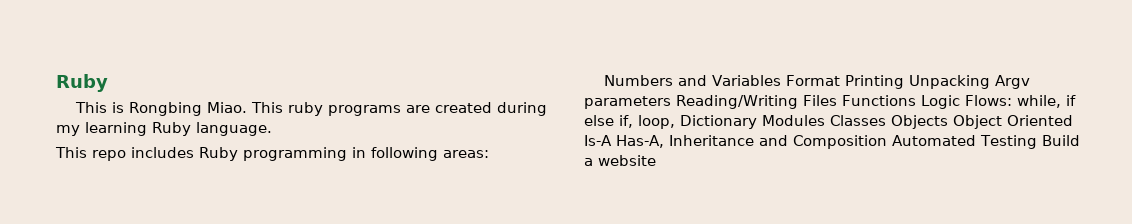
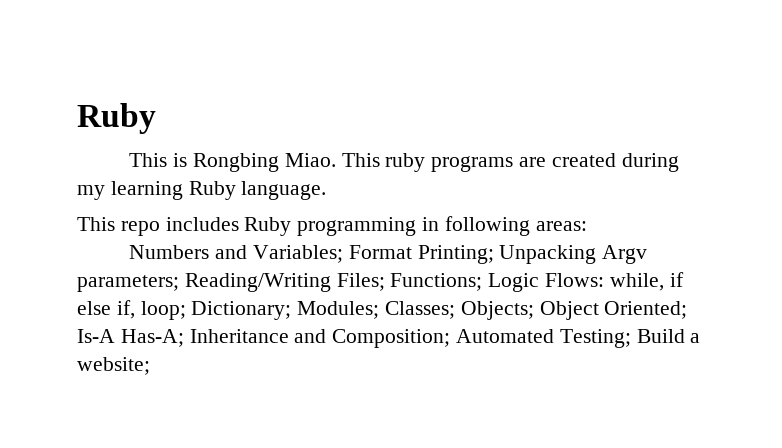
- Numbers and Variables Format Printing Unpacking Argv parameters Reading/Writing Files Functions Logic Flows: while, if else if, loop, Dictionary Modules Classes Objects Object Oriented Is-A Has-A, Inheritance and Composition Automated Testing Build a website
+ Numbers and Variables; Format Printing; Unpacking Argv parameters; Reading/Writing Files; Functions; Logic Flows: while, if else if, loop; Dictionary; Modules; Classes; Objects; Object Oriented; Is-A Has-A; Inheritance and Composition; Automated Testing; Build a website;

